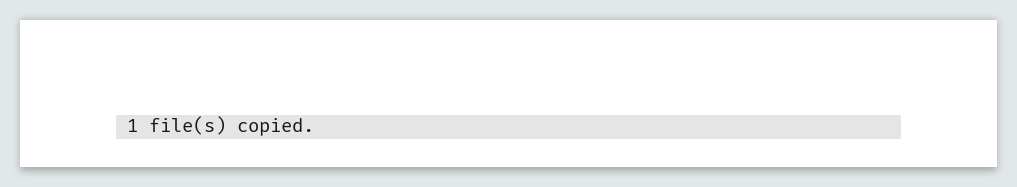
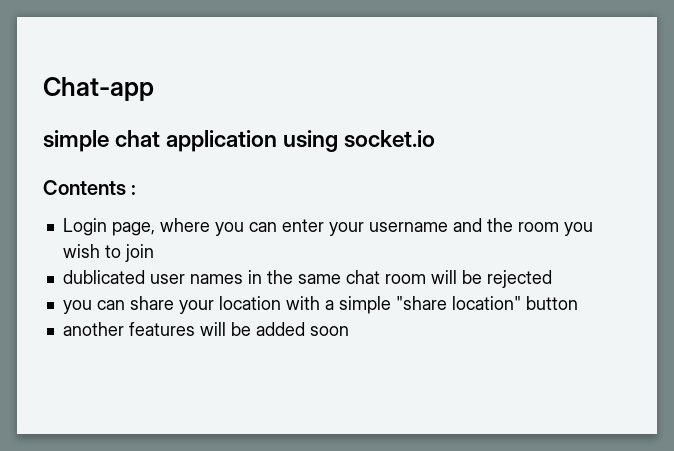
- 1 file(s) copied.
+ Chat-app
+ simple chat application using socket.io
+ Contents :
+ Login page, where you can enter your username and the room you wish to join
+ dublicated user names in the same chat room will be rejected
+ you can share your location with a simple "share location" button
+ another features will be added soon

